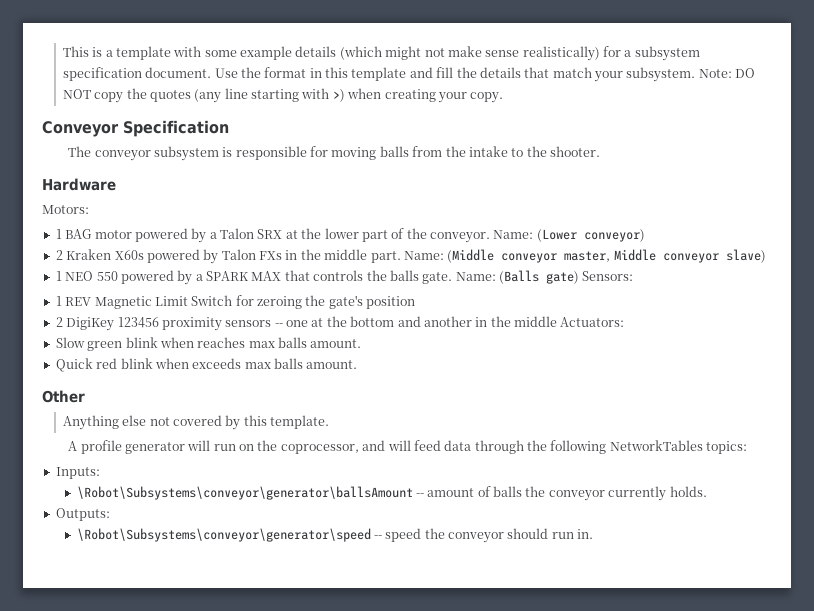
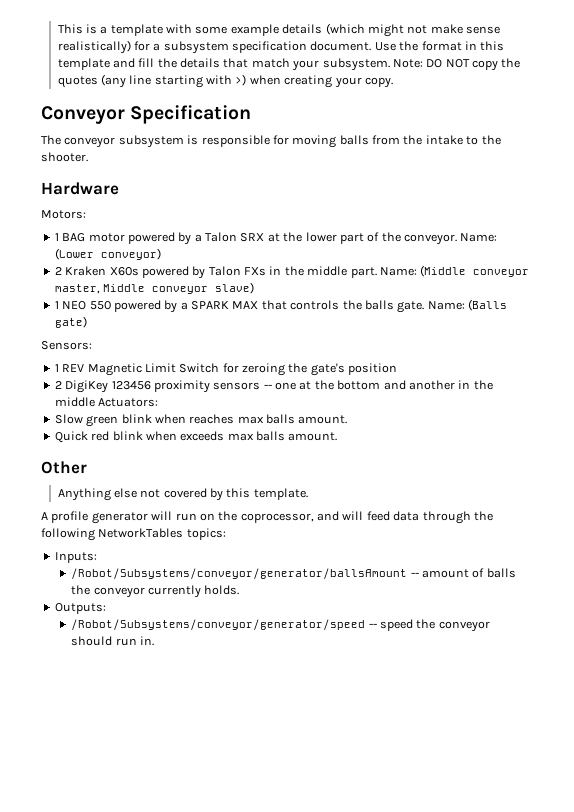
- Name: (Balls gate) Sensors:
+ Name: (Balls gate)
+ Sensors:
- \Robot\Subsystems\conveyor\generator\ballsAmount -- amount of balls the conveyor currently holds.
+ /Robot/Subsystems/conveyor/generator/ballsAmount -- amount of balls the conveyor currently holds.
- \Robot\Subsystems\conveyor\generator\speed -- speed the conveyor should run in.
+ /Robot/Subsystems/conveyor/generator/speed -- speed the conveyor should run in.

